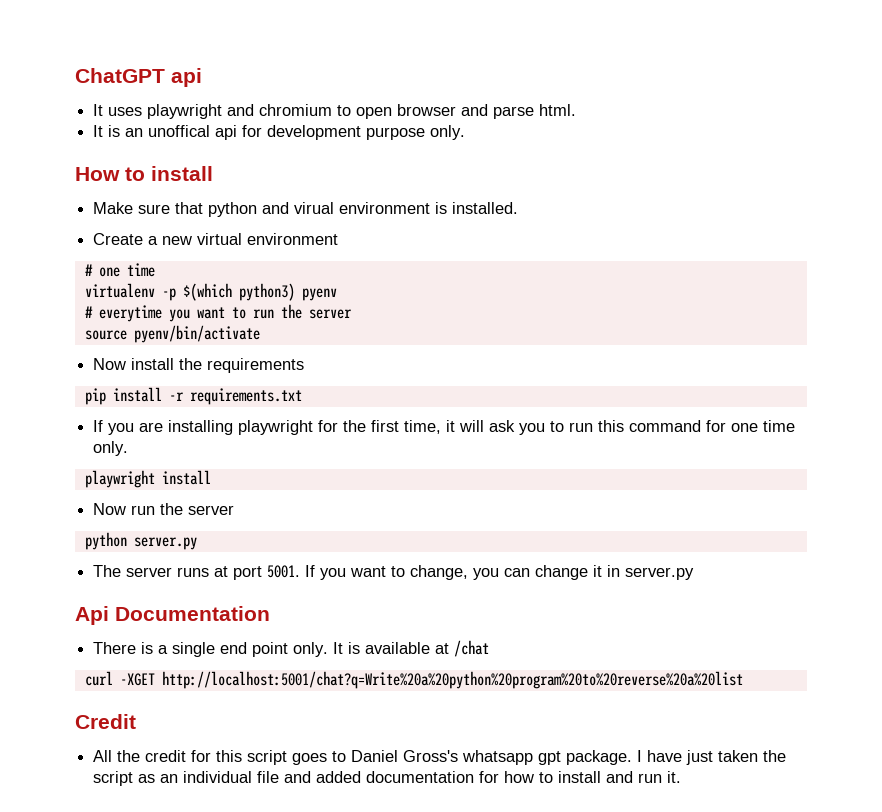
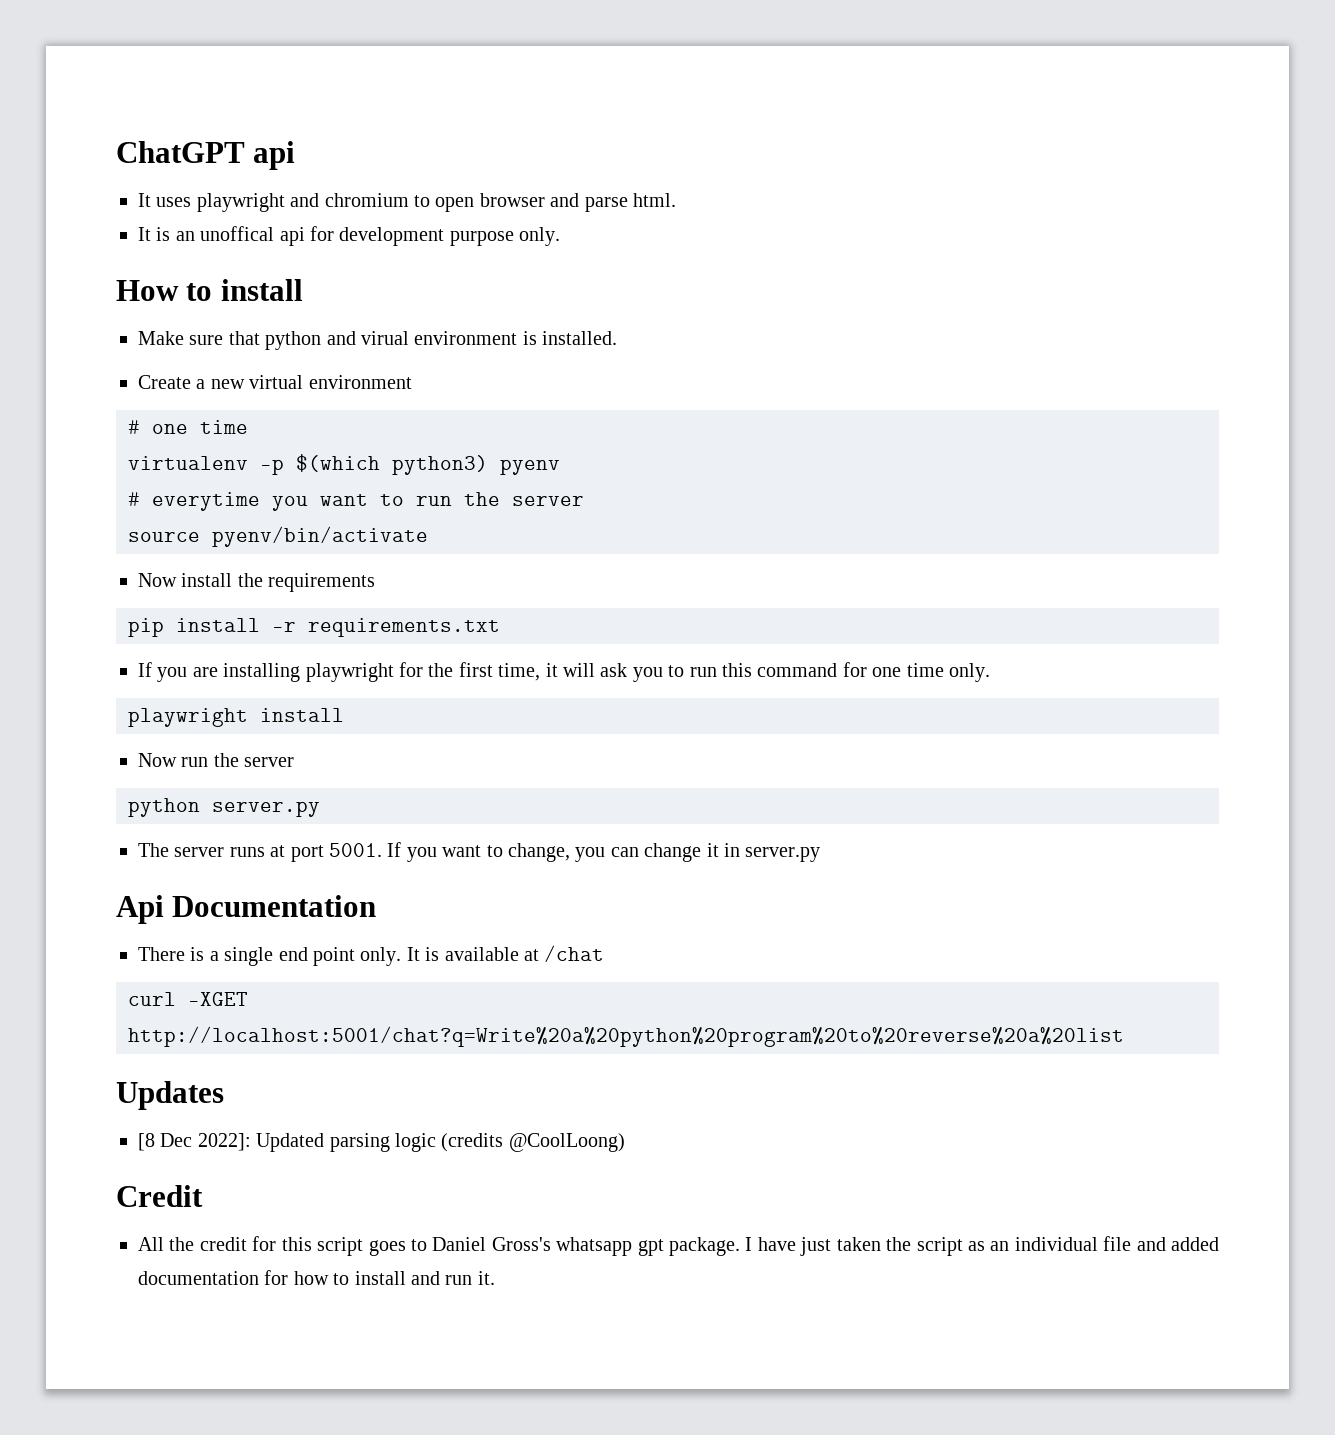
+ Updates
+ [8 Dec 2022]: Updated parsing logic (credits @CoolLoong)

